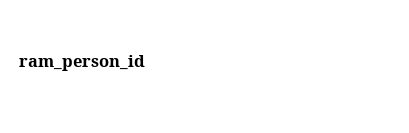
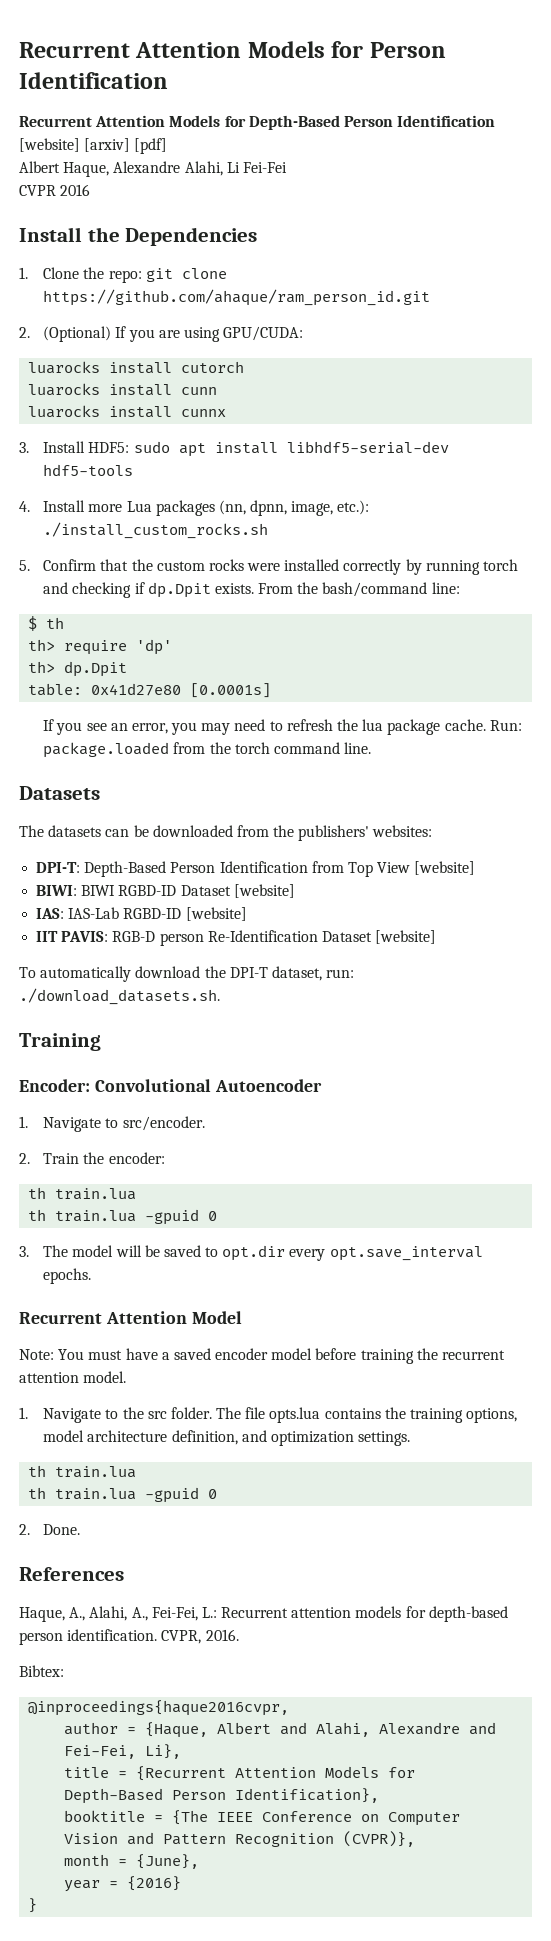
- ram_person_id
+ Recurrent Attention Models for Person Identification
+ Recurrent Attention Models for Depth-Based Person Identification [website] [arxiv] [pdf]
+ Albert Haque, Alexandre Alahi, Li Fei-Fei
+ CVPR 2016
+ Install the Dependencies
+ 1. Clone the repo: git clone https://github.com/ahaque/ram_person_id.git
+ 2. (Optional) If you are using GPU/CUDA:
+ luarocks install cutorch
+ luarocks install cunn
+ luarocks install cunnx
+ 3. Install HDF5: sudo apt install libhdf5-serial-dev hdf5-tools
+ 4. Install more Lua packages (nn, dpnn, image, etc.): ./install_custom_rocks.sh
+ 5. Confirm that the custom rocks were installed correctly by running torch and checking if dp.Dpit exists. From the bash/command line:
+ $ th
+ th> require 'dp'
+ th> dp.Dpit
+ table: 0x41d27e80 [0.0001s]
+ If you see an error, you may need to refresh the lua package cache. Run: package.loaded from the torch command line.
+ Datasets
+ The datasets can be downloaded from the publishers' websites:
+ DPI-T: Depth-Based Person Identification from Top View [website]
+ BIWI: BIWI RGBD-ID Dataset [website]
+ IAS: IAS-Lab RGBD-ID [website]
+ IIT PAVIS: RGB-D person Re-Identification Dataset [website]
+ To automatically download the DPI-T dataset, run: ./download_datasets.sh.
+ Training
+ Encoder: Convolutional Autoencoder
+ 1. Navigate to src/encoder.
+ 2. Train the encoder:
+ th train.lua
+ th train.lua -gpuid 0
+ 3. The model will be saved to opt.dir every opt.save_interval epochs.
+ Recurrent Attention Model
+ Note: You must have a saved encoder model before training the recurrent attention model.
+ 1. Navigate to the src folder. The file opts.lua contains the training options, model architecture definition, and optimization settings.
+ th train.lua
+ th train.lua -gpuid 0
+ 2. Done.
+ References
+ Haque, A., Alahi, A., Fei-Fei, L.: Recurrent attention models for depth-based person identification. CVPR, 2016.
+ Bibtex:
+ @inproceedings{haque2016cvpr,
+ author = {Haque, Albert and Alahi, Alexandre and Fei-Fei, Li},
+ title = {Recurrent Attention Models for Depth-Based Person Identification},
+ booktitle = {The IEEE Conference on Computer Vision and Pattern Recognition (CVPR)},
+ month = {June},
+ year = {2016}
+ }

